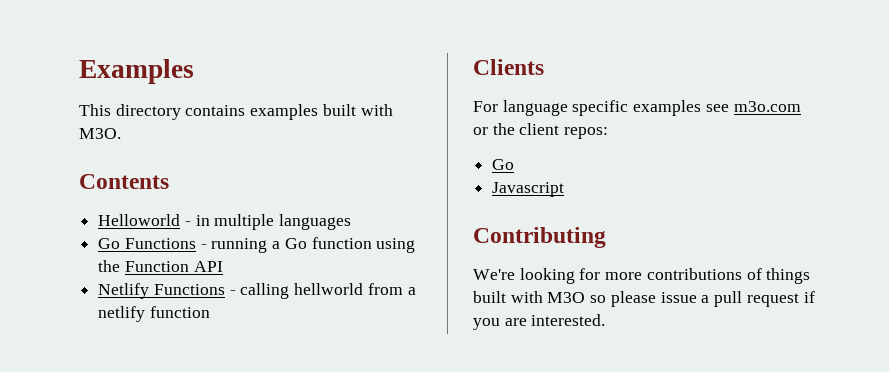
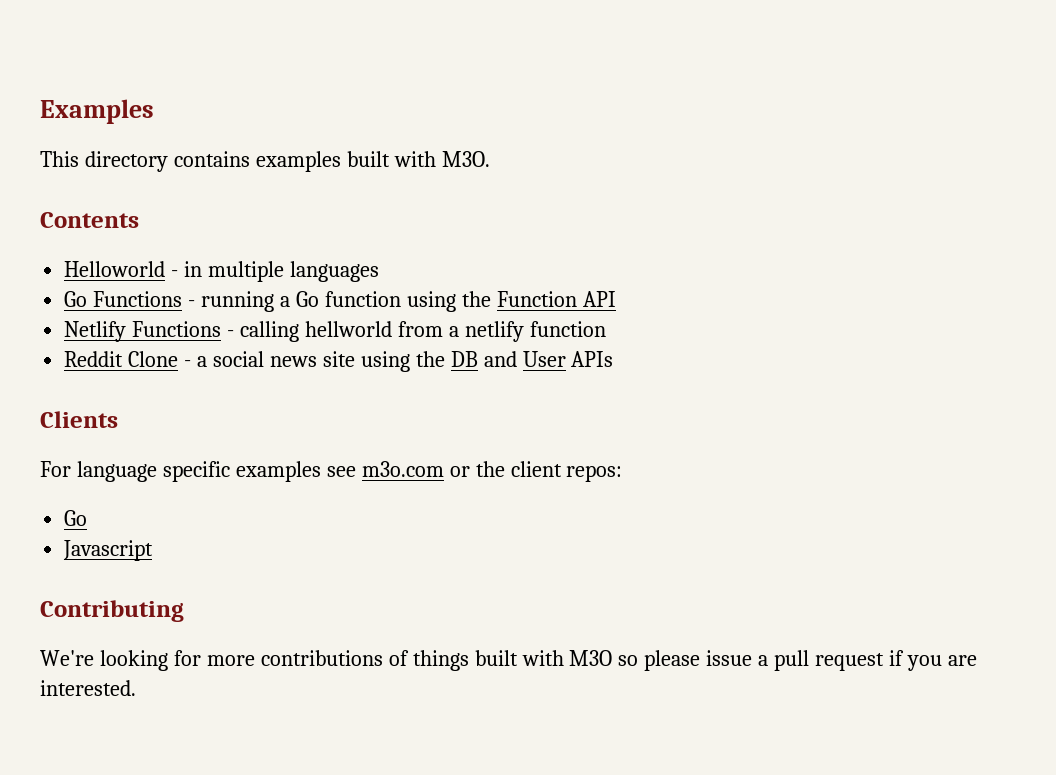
+ Reddit Clone - a social news site using the DB and User APIs

